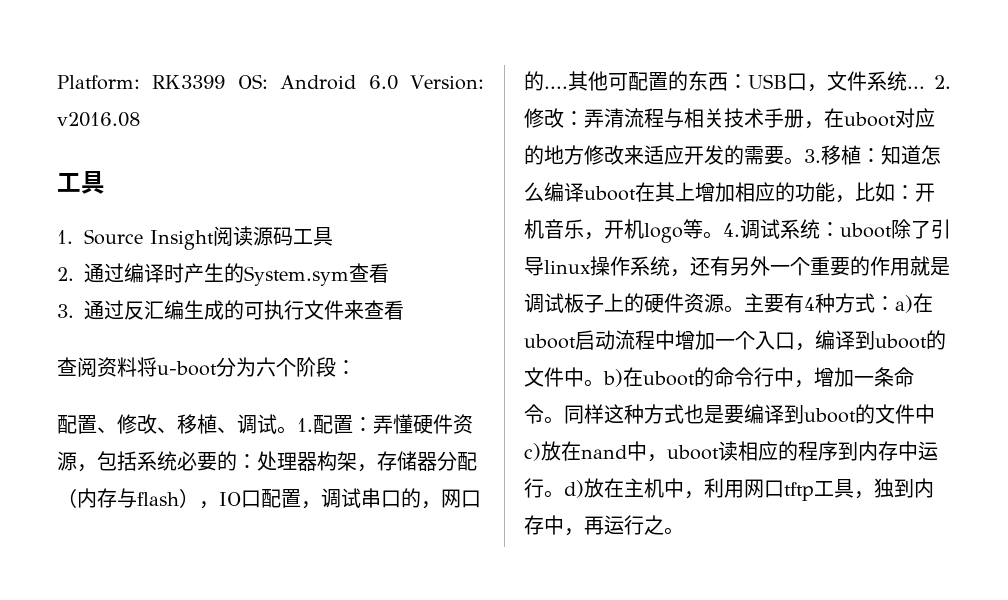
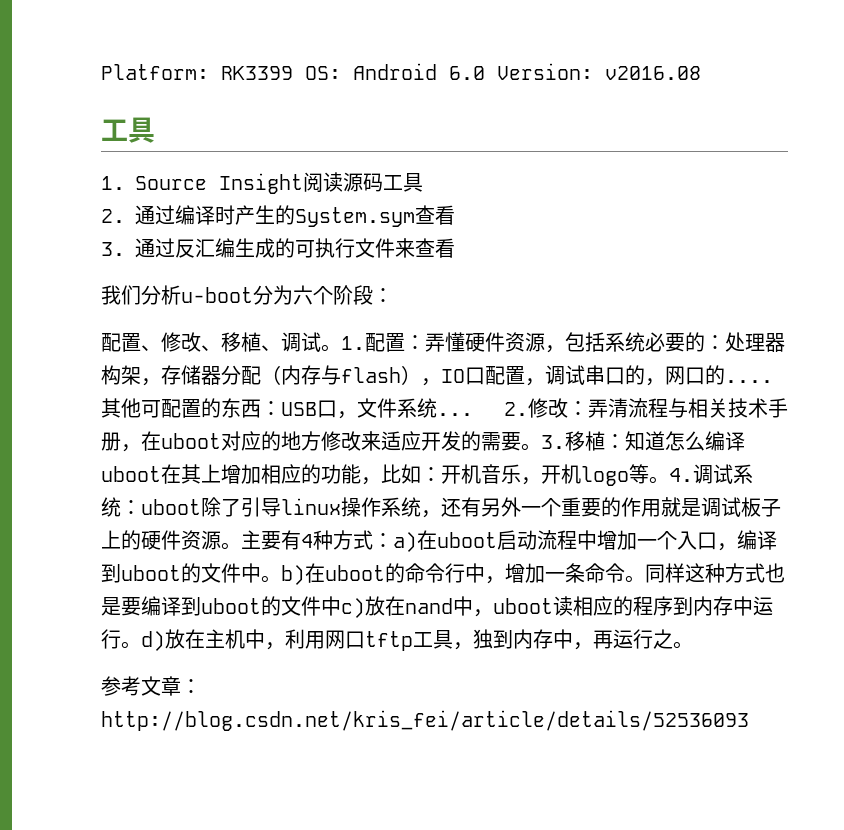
- 查阅资料将u-boot分为六个阶段：
+ 我们分析u-boot分为六个阶段：
+ 参考文章：http://blog.csdn.net/kris_fei/article/details/52536093

